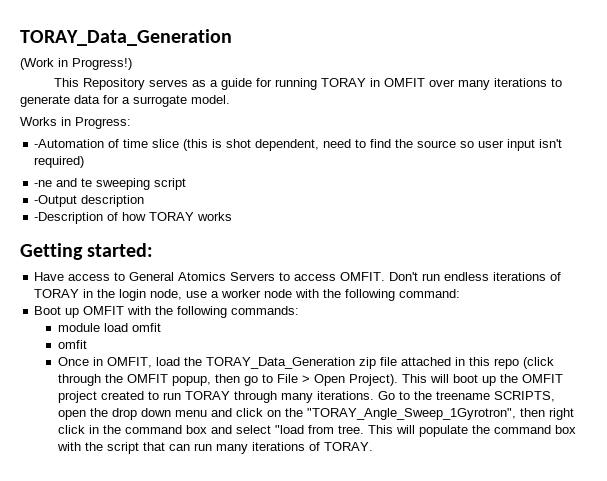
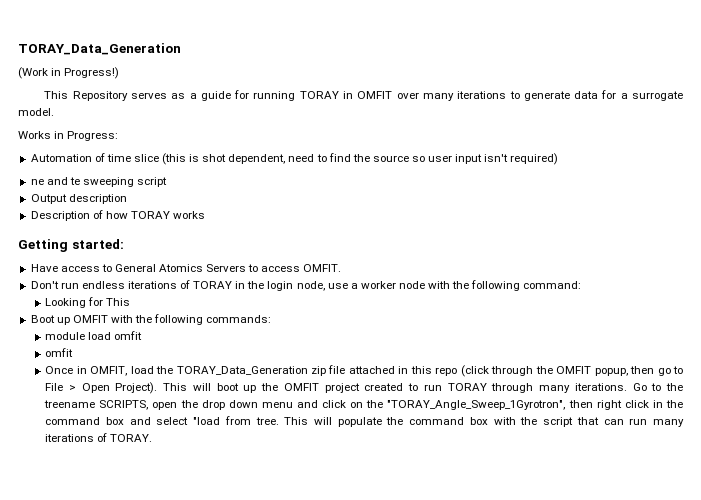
- -Automation of time slice (this is shot dependent, need to find the source so user input isn't required)
+ Automation of time slice (this is shot dependent, need to find the source so user input isn't required)
- -ne and te sweeping script
+ ne and te sweeping script
- -Output description
+ Output description
- -Description of how TORAY works
+ Description of how TORAY works
- Have access to General Atomics Servers to access OMFIT. Don't run endless iterations of TORAY in the login node, use a worker node with the following command:
+ Have access to General Atomics Servers to access OMFIT.
+ Don't run endless iterations of TORAY in the login node, use a worker node with the following command:
+ Looking for This

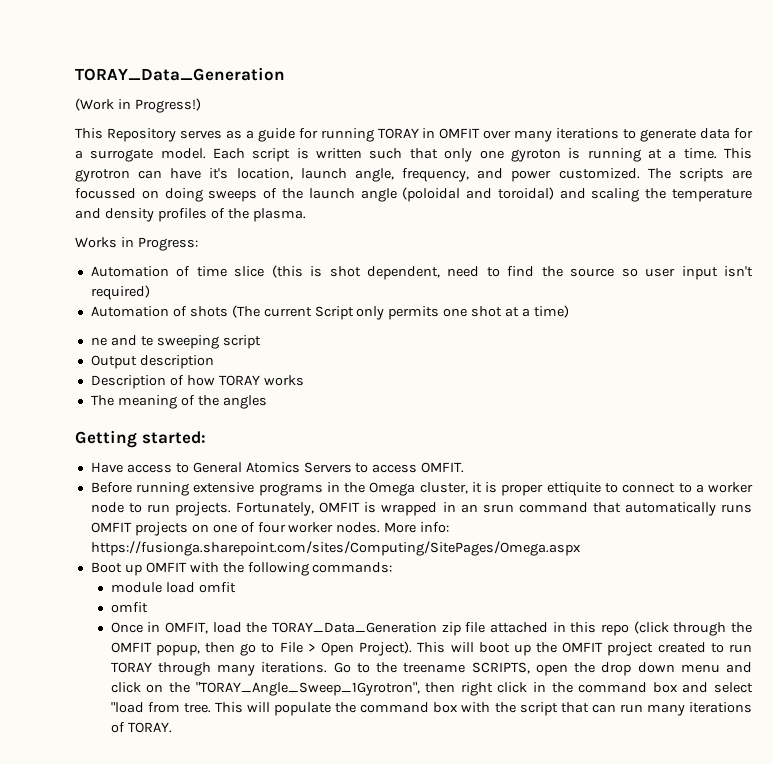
+ Each script is written such that only one gyroton is running at a time. This gyrotron can have it's location, launch angle, frequency, and power customized. The scripts are focussed on doing sweeps of the launch angle (poloidal and toroidal) and scaling the temperature and density profiles of the plasma.
+ Automation of shots (The current Script only permits one shot at a time)
+ The meaning of the angles
- Don't run endless iterations of TORAY in the login node, use a worker node with the following command:
- Looking for This
+ Before running extensive programs in the Omega cluster, it is proper ettiquite to connect to a worker node to run projects. Fortunately, OMFIT is wrapped in an srun command that automatically runs OMFIT projects on one of four worker nodes. More info: https://fusionga.sharepoint.com/sites/Computing/SitePages/Omega.aspx

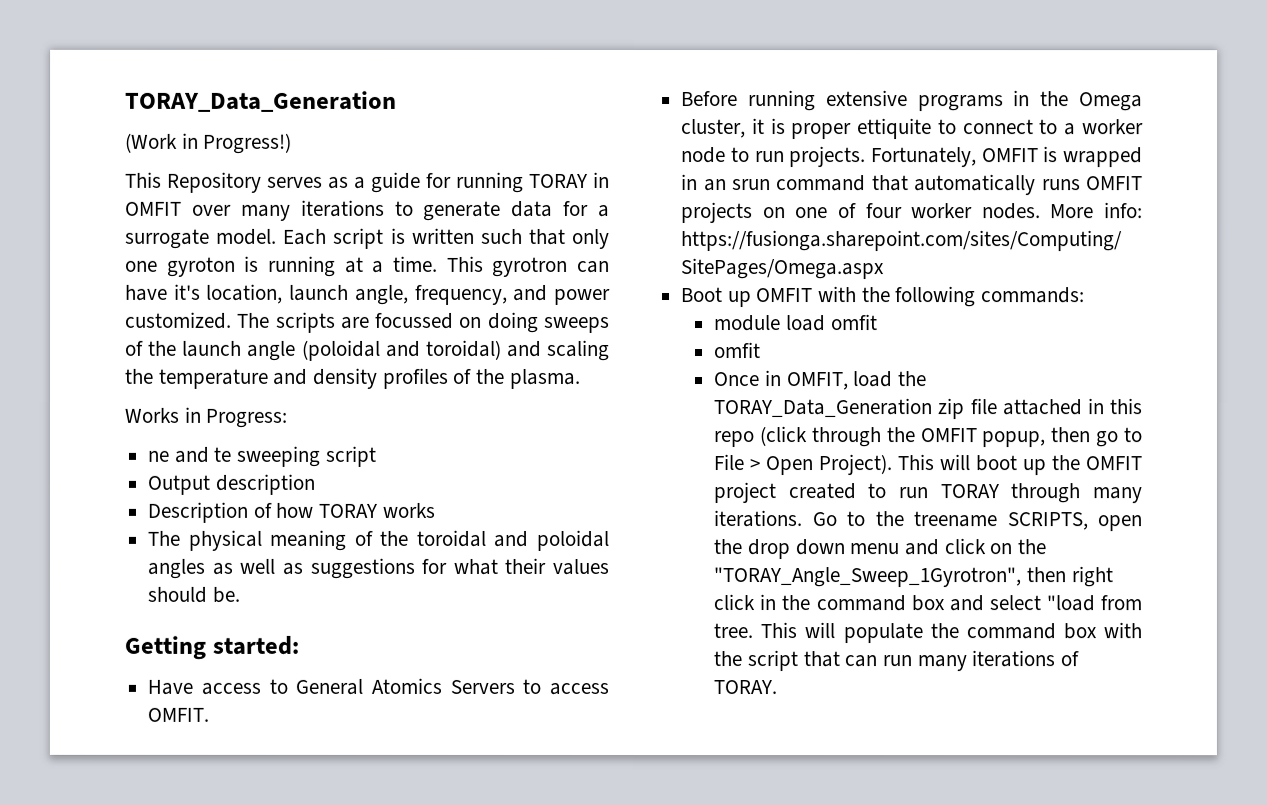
- Automation of time slice (this is shot dependent, need to find the source so user input isn't required)
- Automation of shots (The current Script only permits one shot at a time)
- The meaning of the angles
+ The physical meaning of the toroidal and poloidal angles as well as suggestions for what their values should be.

